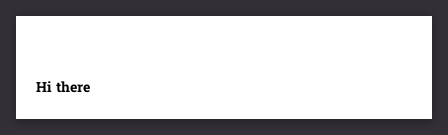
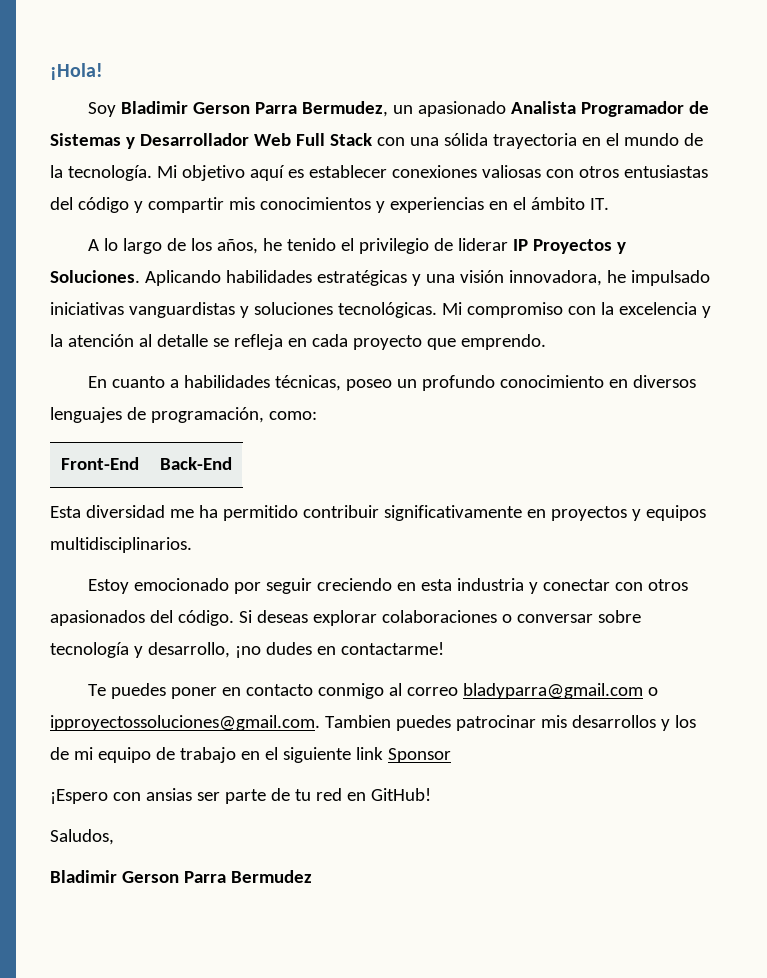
- Hi there
+ ¡Hola!
+ Soy Bladimir Gerson Parra Bermudez, un apasionado Analista Programador de Sistemas y Desarrollador Web Full Stack con una sólida trayectoria en el mundo de la tecnología. Mi objetivo aquí es establecer conexiones valiosas con otros entusiastas del código y compartir mis conocimientos y experiencias en el ámbito IT.
+ A lo largo de los años, he tenido el privilegio de liderar IP Proyectos y Soluciones. Aplicando habilidades estratégicas y una visión innovadora, he impulsado iniciativas vanguardistas y soluciones tecnológicas. Mi compromiso con la excelencia y la atención al detalle se refleja en cada proyecto que emprendo.
+ En cuanto a habilidades técnicas, poseo un profundo conocimiento en diversos lenguajes de programación, como:
+ Front-End | Back-End
+ Esta diversidad me ha permitido contribuir significativamente en proyectos y equipos multidisciplinarios.
+ Estoy emocionado por seguir creciendo en esta industria y conectar con otros apasionados del código. Si deseas explorar colaboraciones o conversar sobre tecnología y desarrollo, ¡no dudes en contactarme!
+ Te puedes poner en contacto conmigo al correo bladyparra@gmail.com o ipproyectossoluciones@gmail.com. Tambien puedes patrocinar mis desarrollos y los de mi equipo de trabajo en el siguiente link Sponsor
+ ¡Espero con ansias ser parte de tu red en GitHub!
+ Saludos,
+ Bladimir Gerson Parra Bermudez

